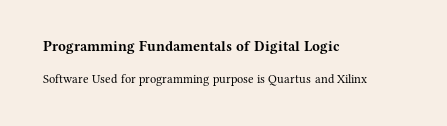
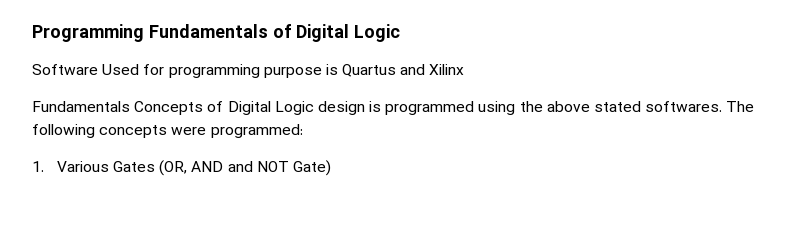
+ Fundamentals Concepts of Digital Logic design is programmed using the above stated softwares. The following concepts were programmed:
+ 1. Various Gates (OR, AND and NOT Gate)

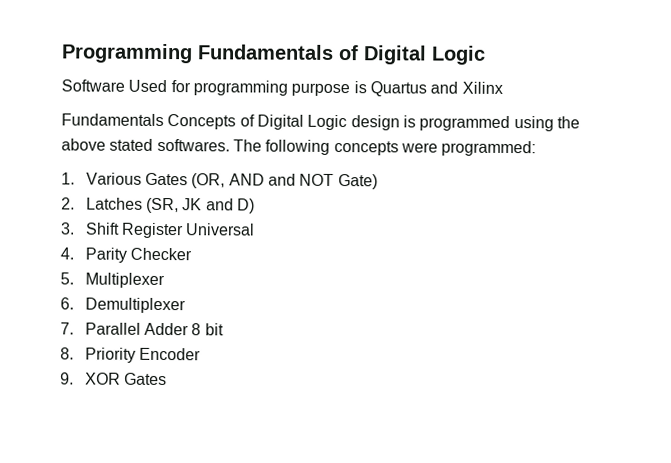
+ 2. Latches (SR, JK and D)
+ 3. Shift Register Universal
+ 4. Parity Checker
+ 5. Multiplexer
+ 6. Demultiplexer
+ 7. Parallel Adder 8 bit
+ 8. Priority Encoder
+ 9. XOR Gates

